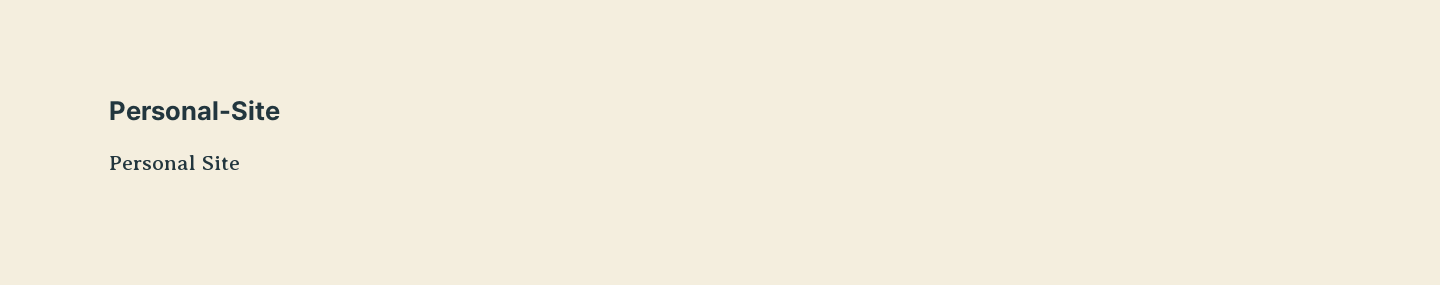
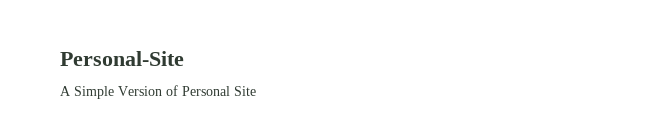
- Personal Site
+ A Simple Version of Personal Site

